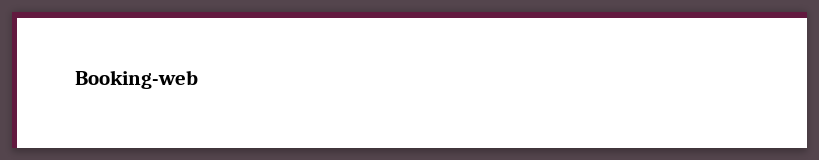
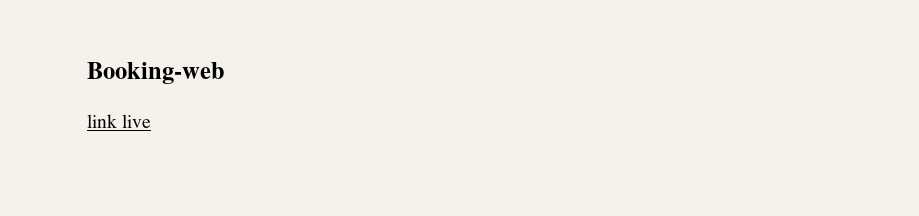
+ link live

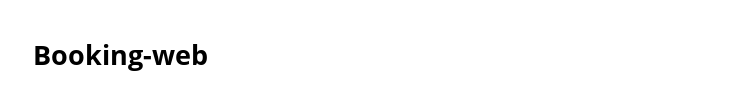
- link live

